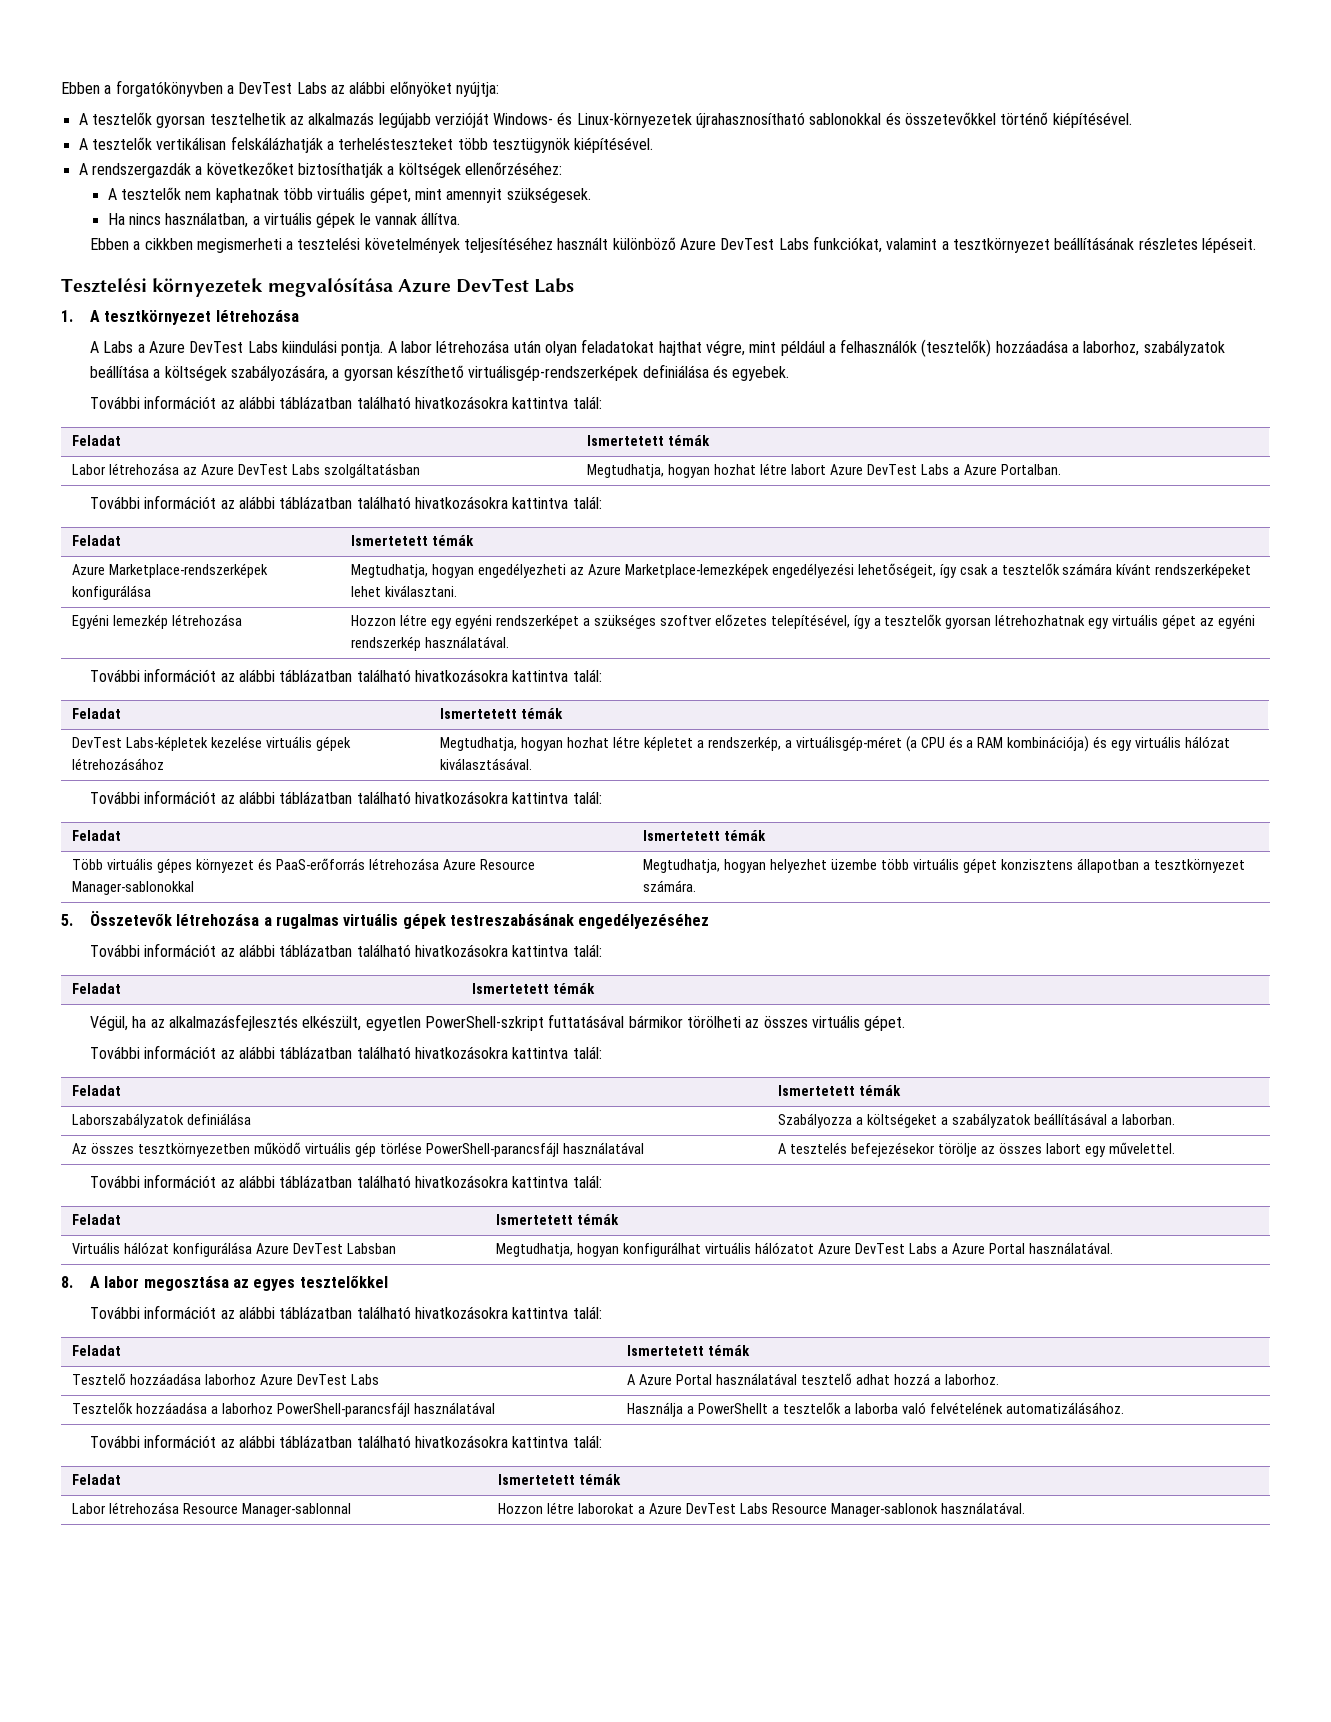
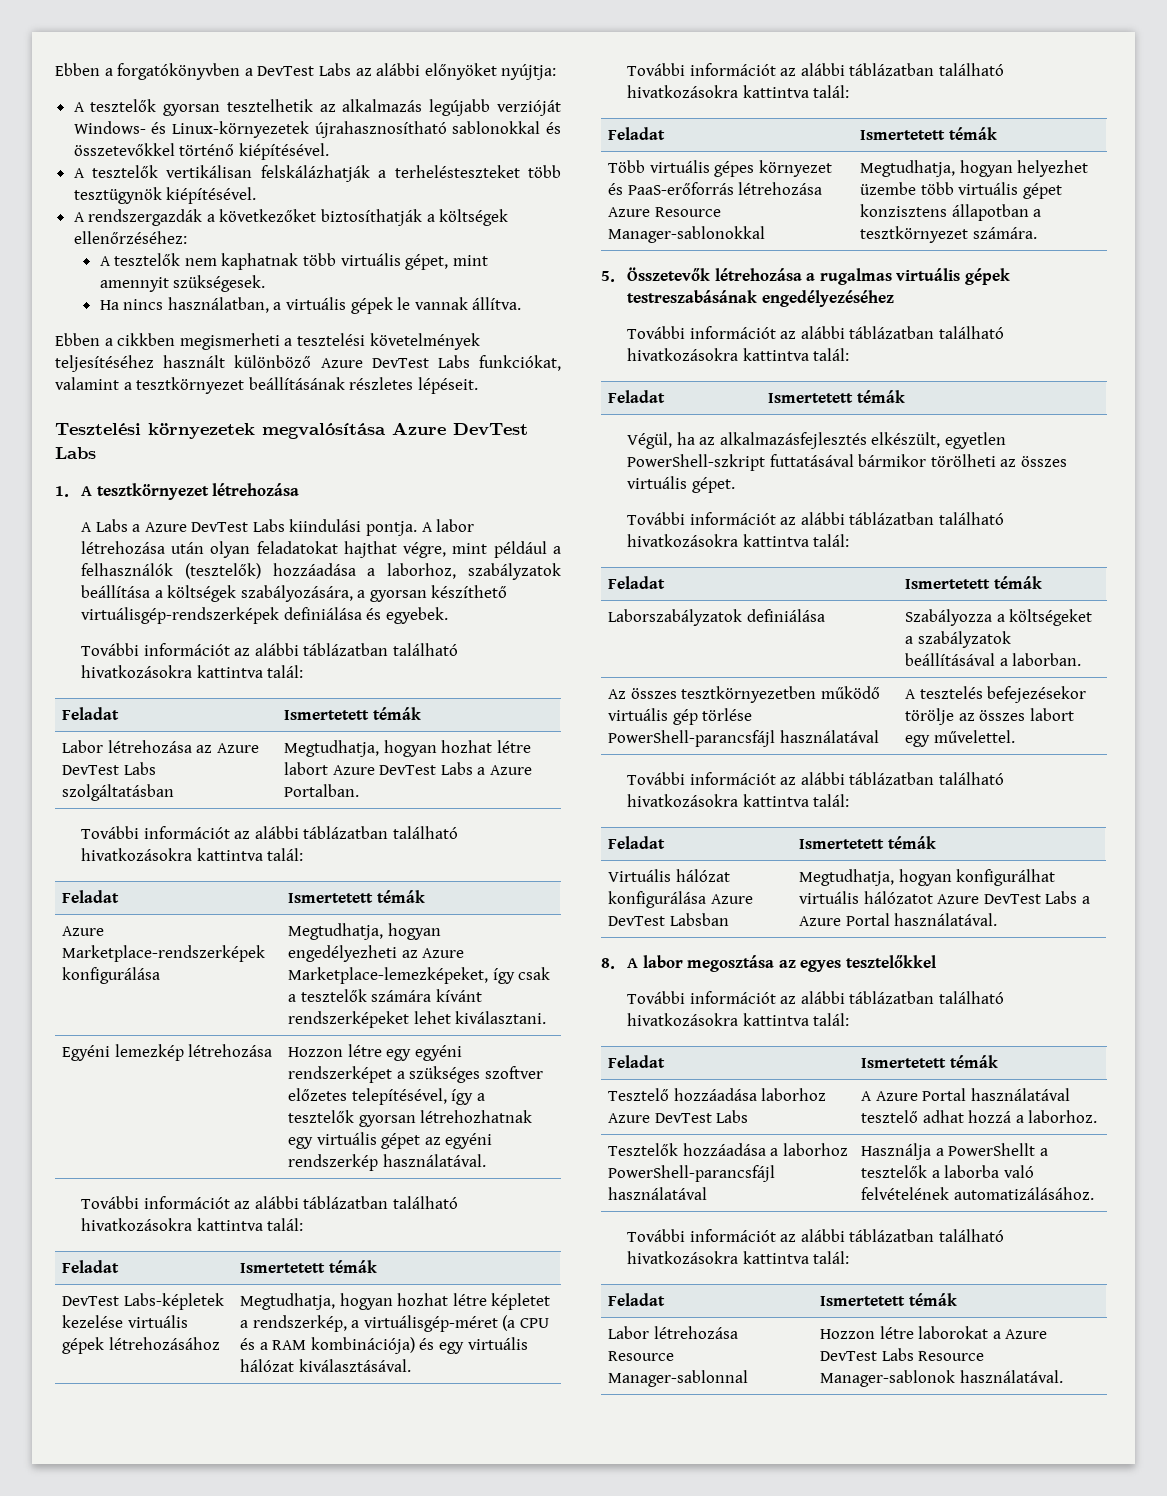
- Azure Marketplace-rendszerképek konfigurálása | Megtudhatja, hogyan engedélyezheti az Azure Marketplace-lemezképek engedélyezési lehetőségeit, így csak a tesztelők számára kívánt rendszerképeket lehet kiválasztani.
+ Azure Marketplace-rendszerképek konfigurálása | Megtudhatja, hogyan engedélyezheti az Azure Marketplace-lemezképeket, így csak a tesztelők számára kívánt rendszerképeket lehet kiválasztani.

